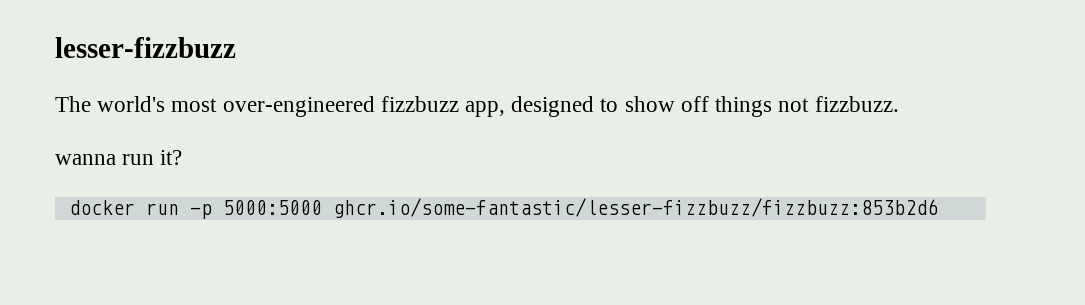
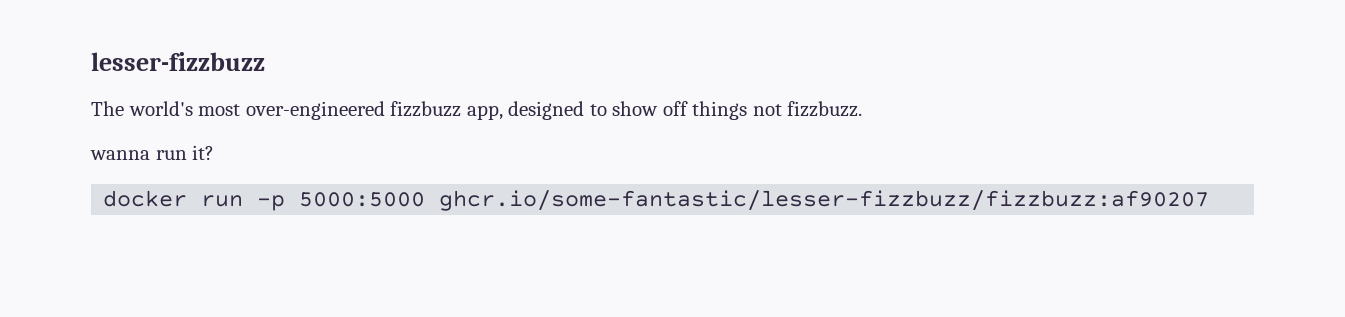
- docker run -p 5000:5000 ghcr.io/some-fantastic/lesser-fizzbuzz/fizzbuzz:853b2d6
+ docker run -p 5000:5000 ghcr.io/some-fantastic/lesser-fizzbuzz/fizzbuzz:af90207

